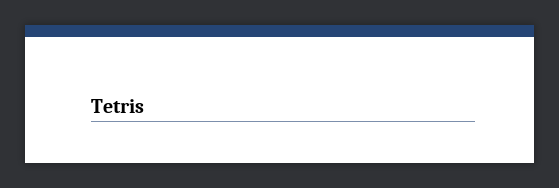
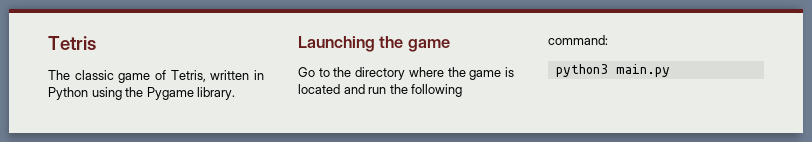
+ The classic game of Tetris, written in Python using the Pygame library.
+ Launching the game
+ Go to the directory where the game is located and run the following command:
+ python3 main.py

